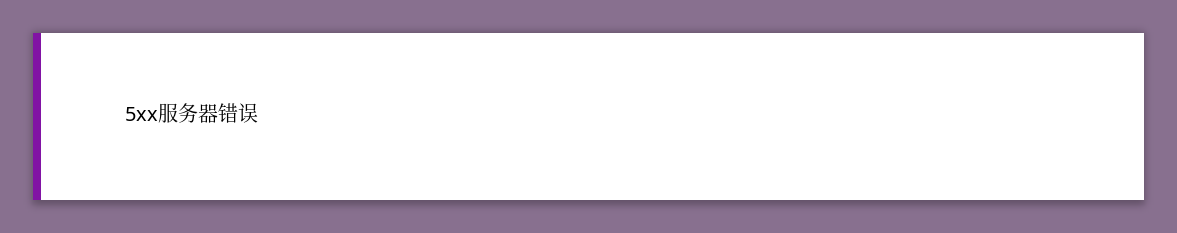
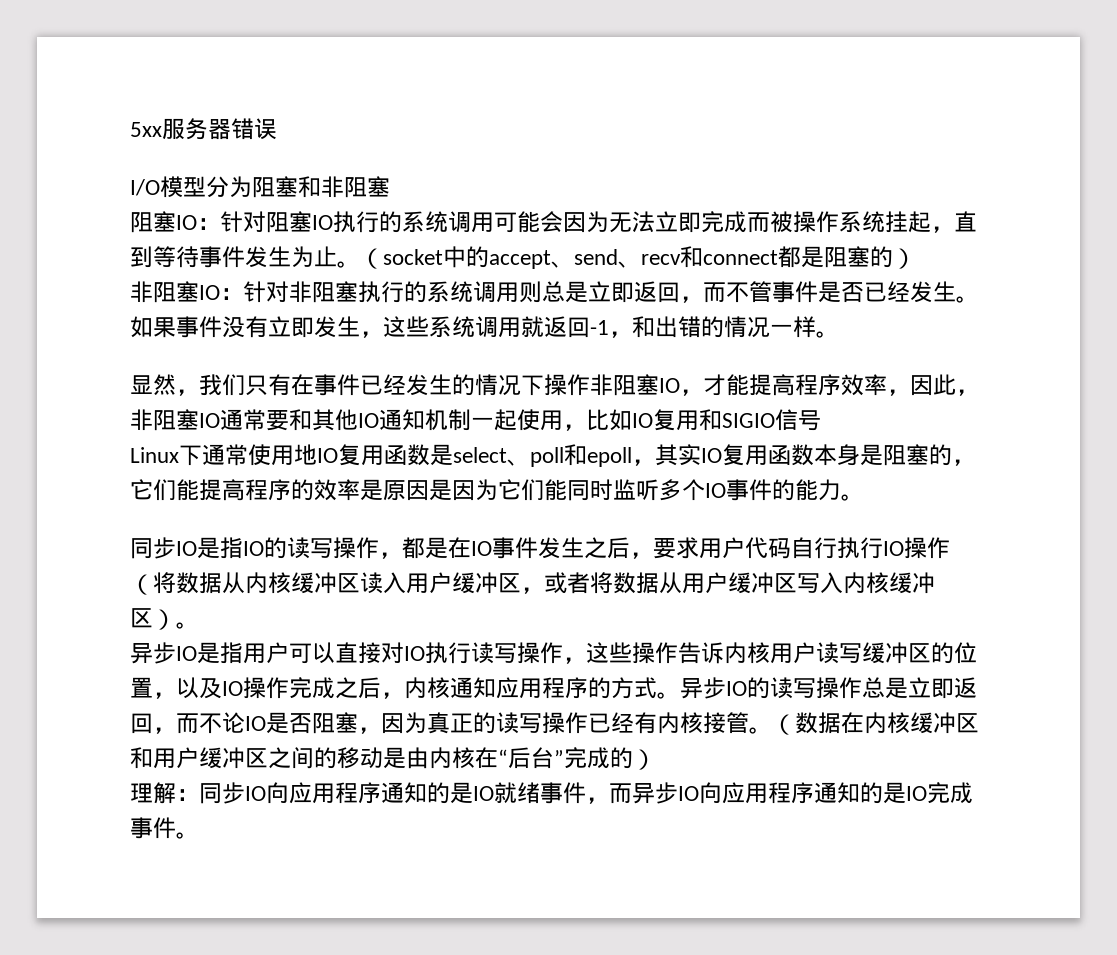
+ I/O模型分为阻塞和非阻塞
+ 阻塞IO：针对阻塞IO执行的系统调用可能会因为无法立即完成而被操作系统挂起，直到等待事件发生为止。（socket中的accept、send、recv和connect都是阻塞的）
+ 非阻塞IO：针对非阻塞执行的系统调用则总是立即返回，而不管事件是否已经发生。如果事件没有立即发生，这些系统调用就返回-1，和出错的情况一样。
+ 显然，我们只有在事件已经发生的情况下操作非阻塞IO，才能提高程序效率，因此，非阻塞IO通常要和其他IO通知机制一起使用，比如IO复用和SIGIO信号
+ Linux下通常使用地IO复用函数是select、poll和epoll，其实IO复用函数本身是阻塞的，它们能提高程序的效率是原因是因为它们能同时监听多个IO事件的能力。
+ 同步IO是指IO的读写操作，都是在IO事件发生之后，要求用户代码自行执行IO操作（将数据从内核缓冲区读入用户缓冲区，或者将数据从用户缓冲区写入内核缓冲区）。
+ 异步IO是指用户可以直接对IO执行读写操作，这些操作告诉内核用户读写缓冲区的位置，以及IO操作完成之后，内核通知应用程序的方式。异步IO的读写操作总是立即返回，而不论IO是否阻塞，因为真正的读写操作已经有内核接管。（数据在内核缓冲区和用户缓冲区之间的移动是由内核在“后台”完成的）
+ 理解：同步IO向应用程序通知的是IO就绪事件，而异步IO向应用程序通知的是IO完成事件。

